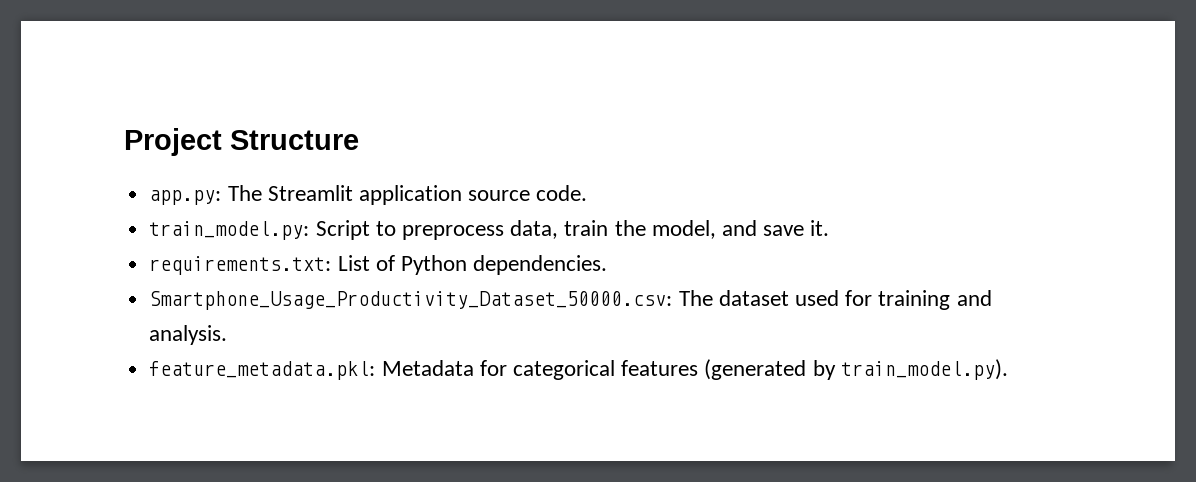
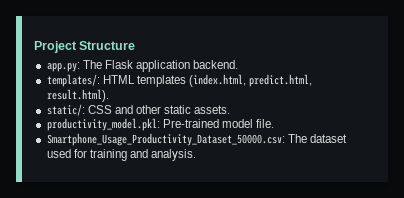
- app.py: The Streamlit application source code.
- train_model.py: Script to preprocess data, train the model, and save it.
- requirements.txt: List of Python dependencies.
+ app.py: The Flask application backend.
+ templates/: HTML templates (index.html, predict.html, result.html).
+ static/: CSS and other static assets.
+ productivity_model.pkl: Pre-trained model file.
- feature_metadata.pkl: Metadata for categorical features (generated by train_model.py).

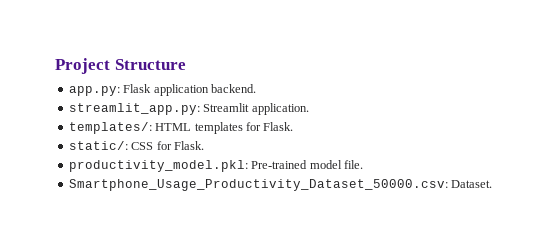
- app.py: The Flask application backend.
+ app.py: Flask application backend.
+ streamlit_app.py: Streamlit application.
- templates/: HTML templates (index.html, predict.html, result.html).
+ templates/: HTML templates for Flask.
- static/: CSS and other static assets.
+ static/: CSS for Flask.
- Smartphone_Usage_Productivity_Dataset_50000.csv: The dataset used for training and analysis.
+ Smartphone_Usage_Productivity_Dataset_50000.csv: Dataset.

